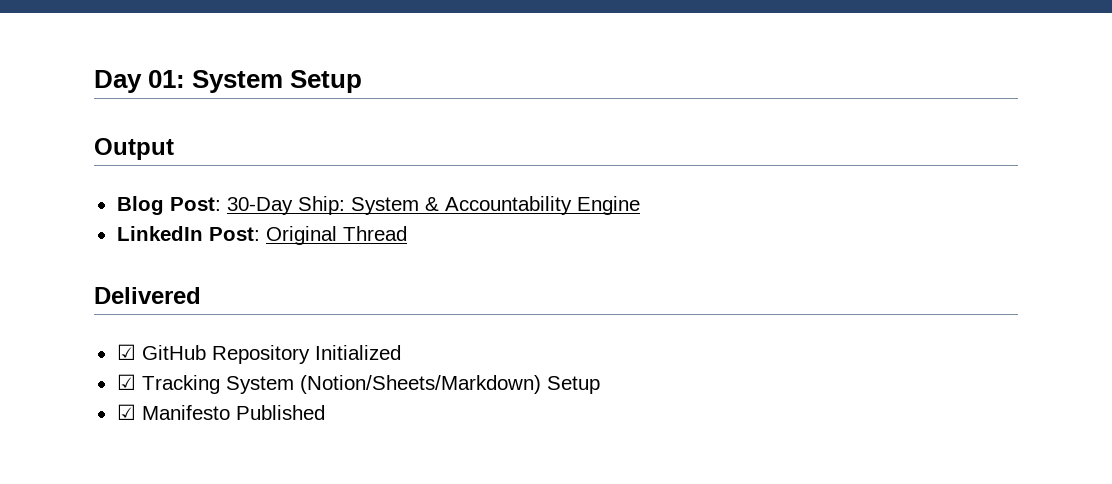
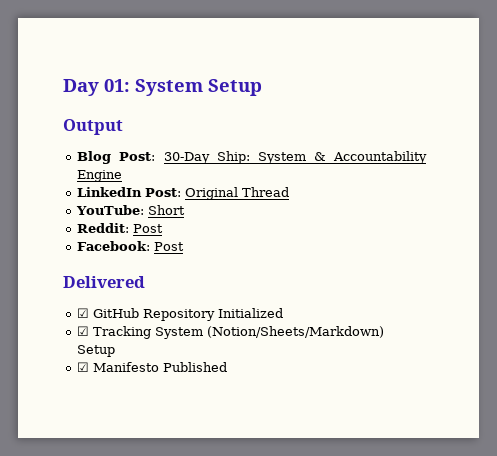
+ YouTube: Short
+ Reddit: Post
+ Facebook: Post

